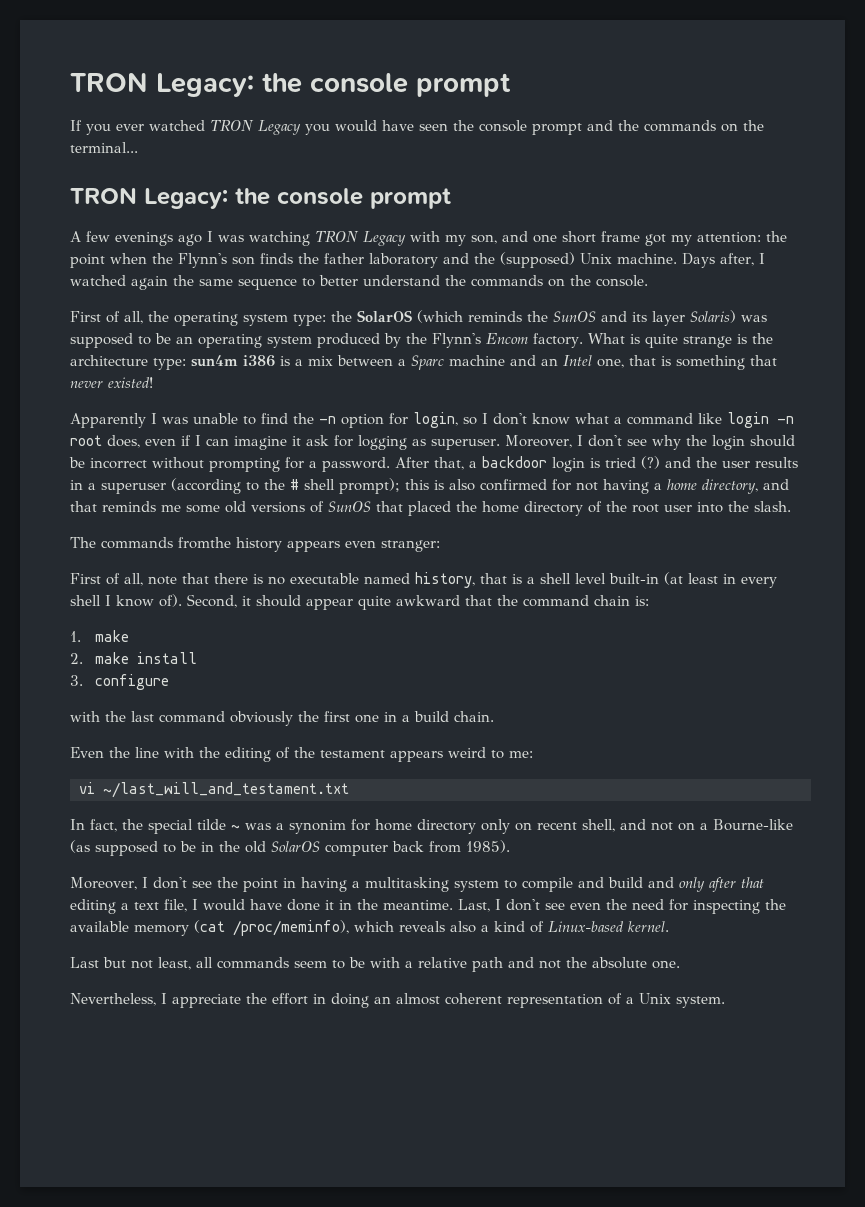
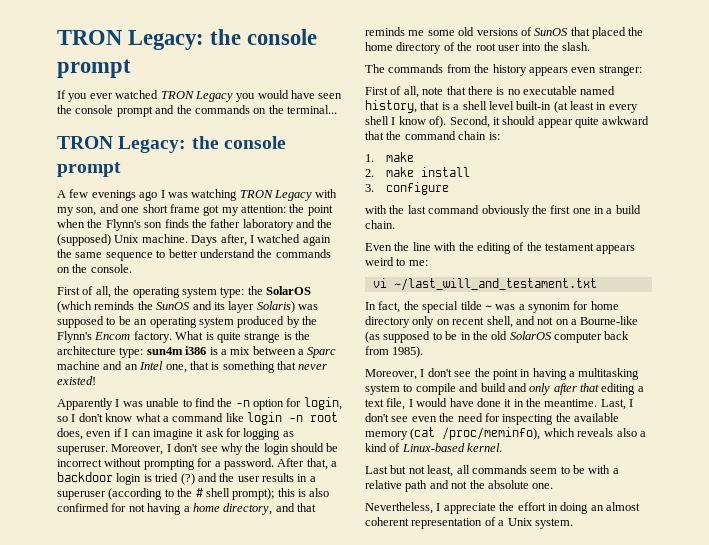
- The commands fromthe history appears even stranger:
+ The commands from the history appears even stranger:

